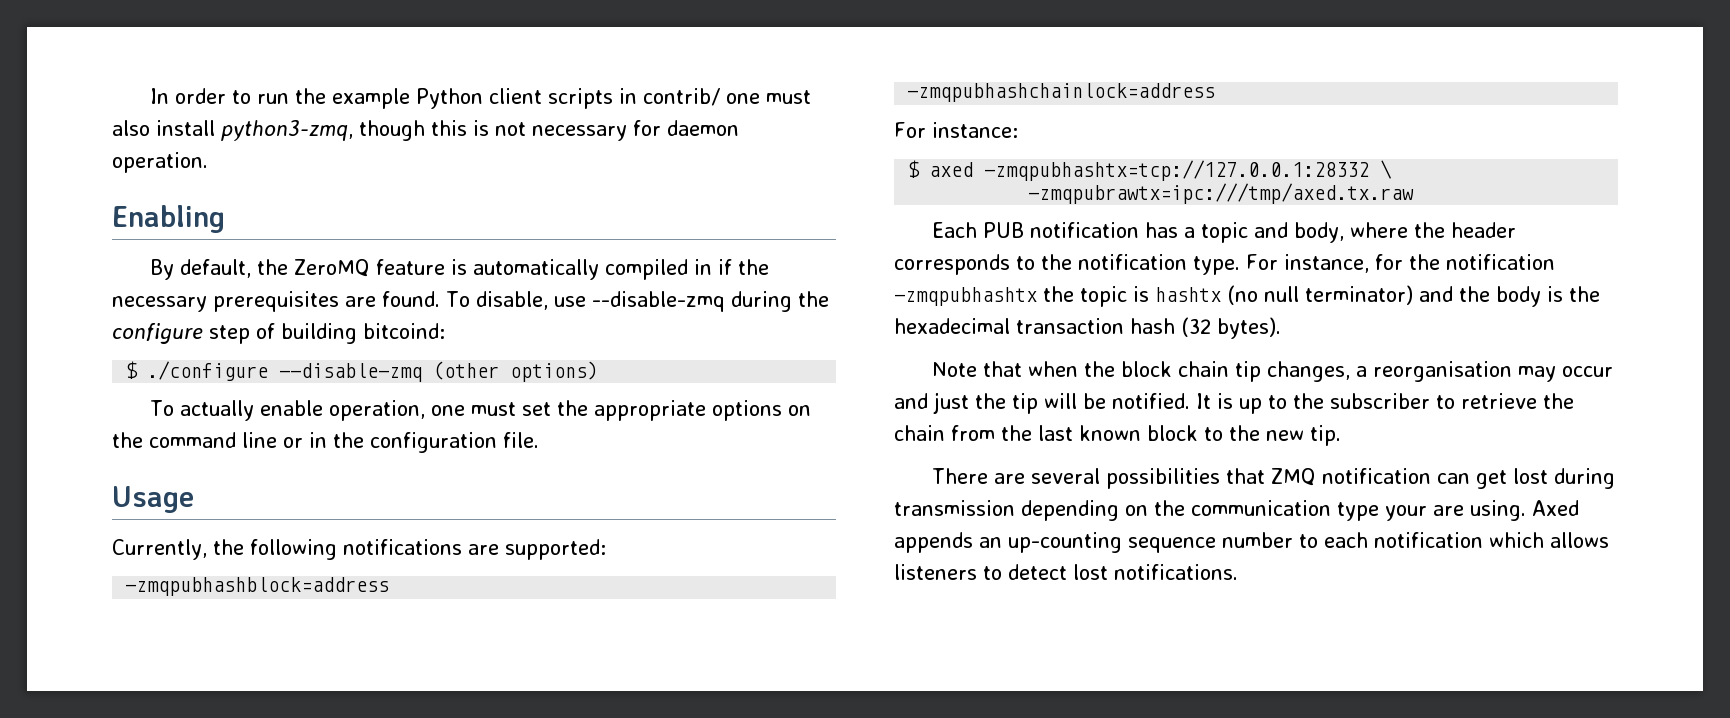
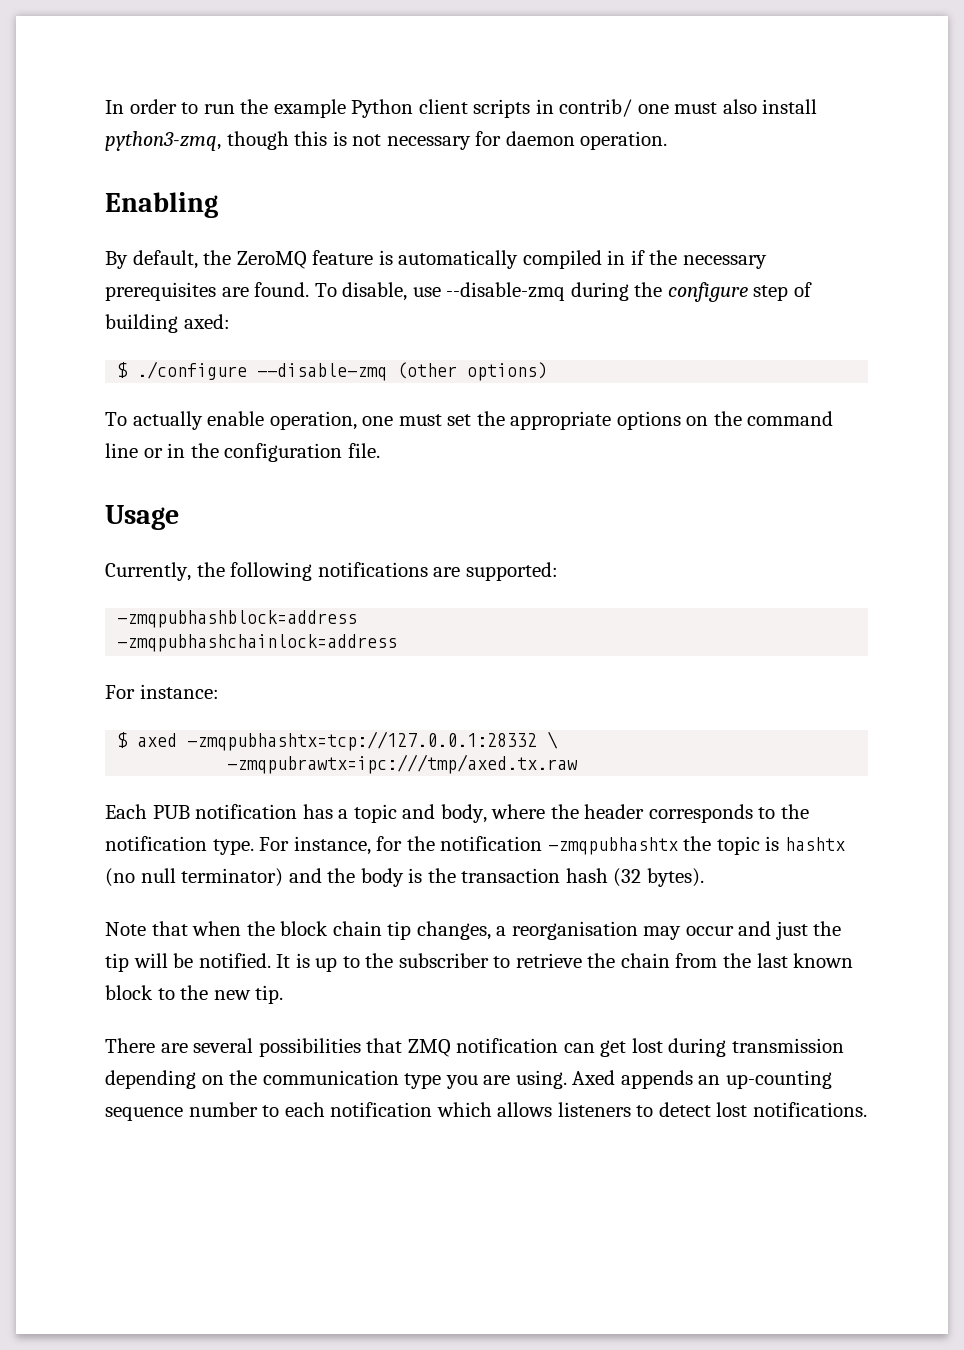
- To disable, use --disable-zmq during the configure step of building bitcoind:
+ To disable, use --disable-zmq during the configure step of building axed:
- For instance, for the notification -zmqpubhashtx the topic is hashtx (no null terminator) and the body is the hexadecimal transaction hash (32 bytes).
+ For instance, for the notification -zmqpubhashtx the topic is hashtx (no null terminator) and the body is the transaction hash (32 bytes).
- There are several possibilities that ZMQ notification can get lost during transmission depending on the communication type your are using.
+ There are several possibilities that ZMQ notification can get lost during transmission depending on the communication type you are using.

